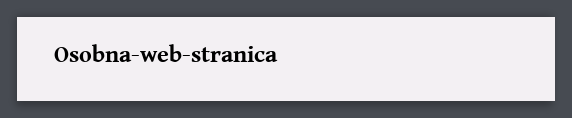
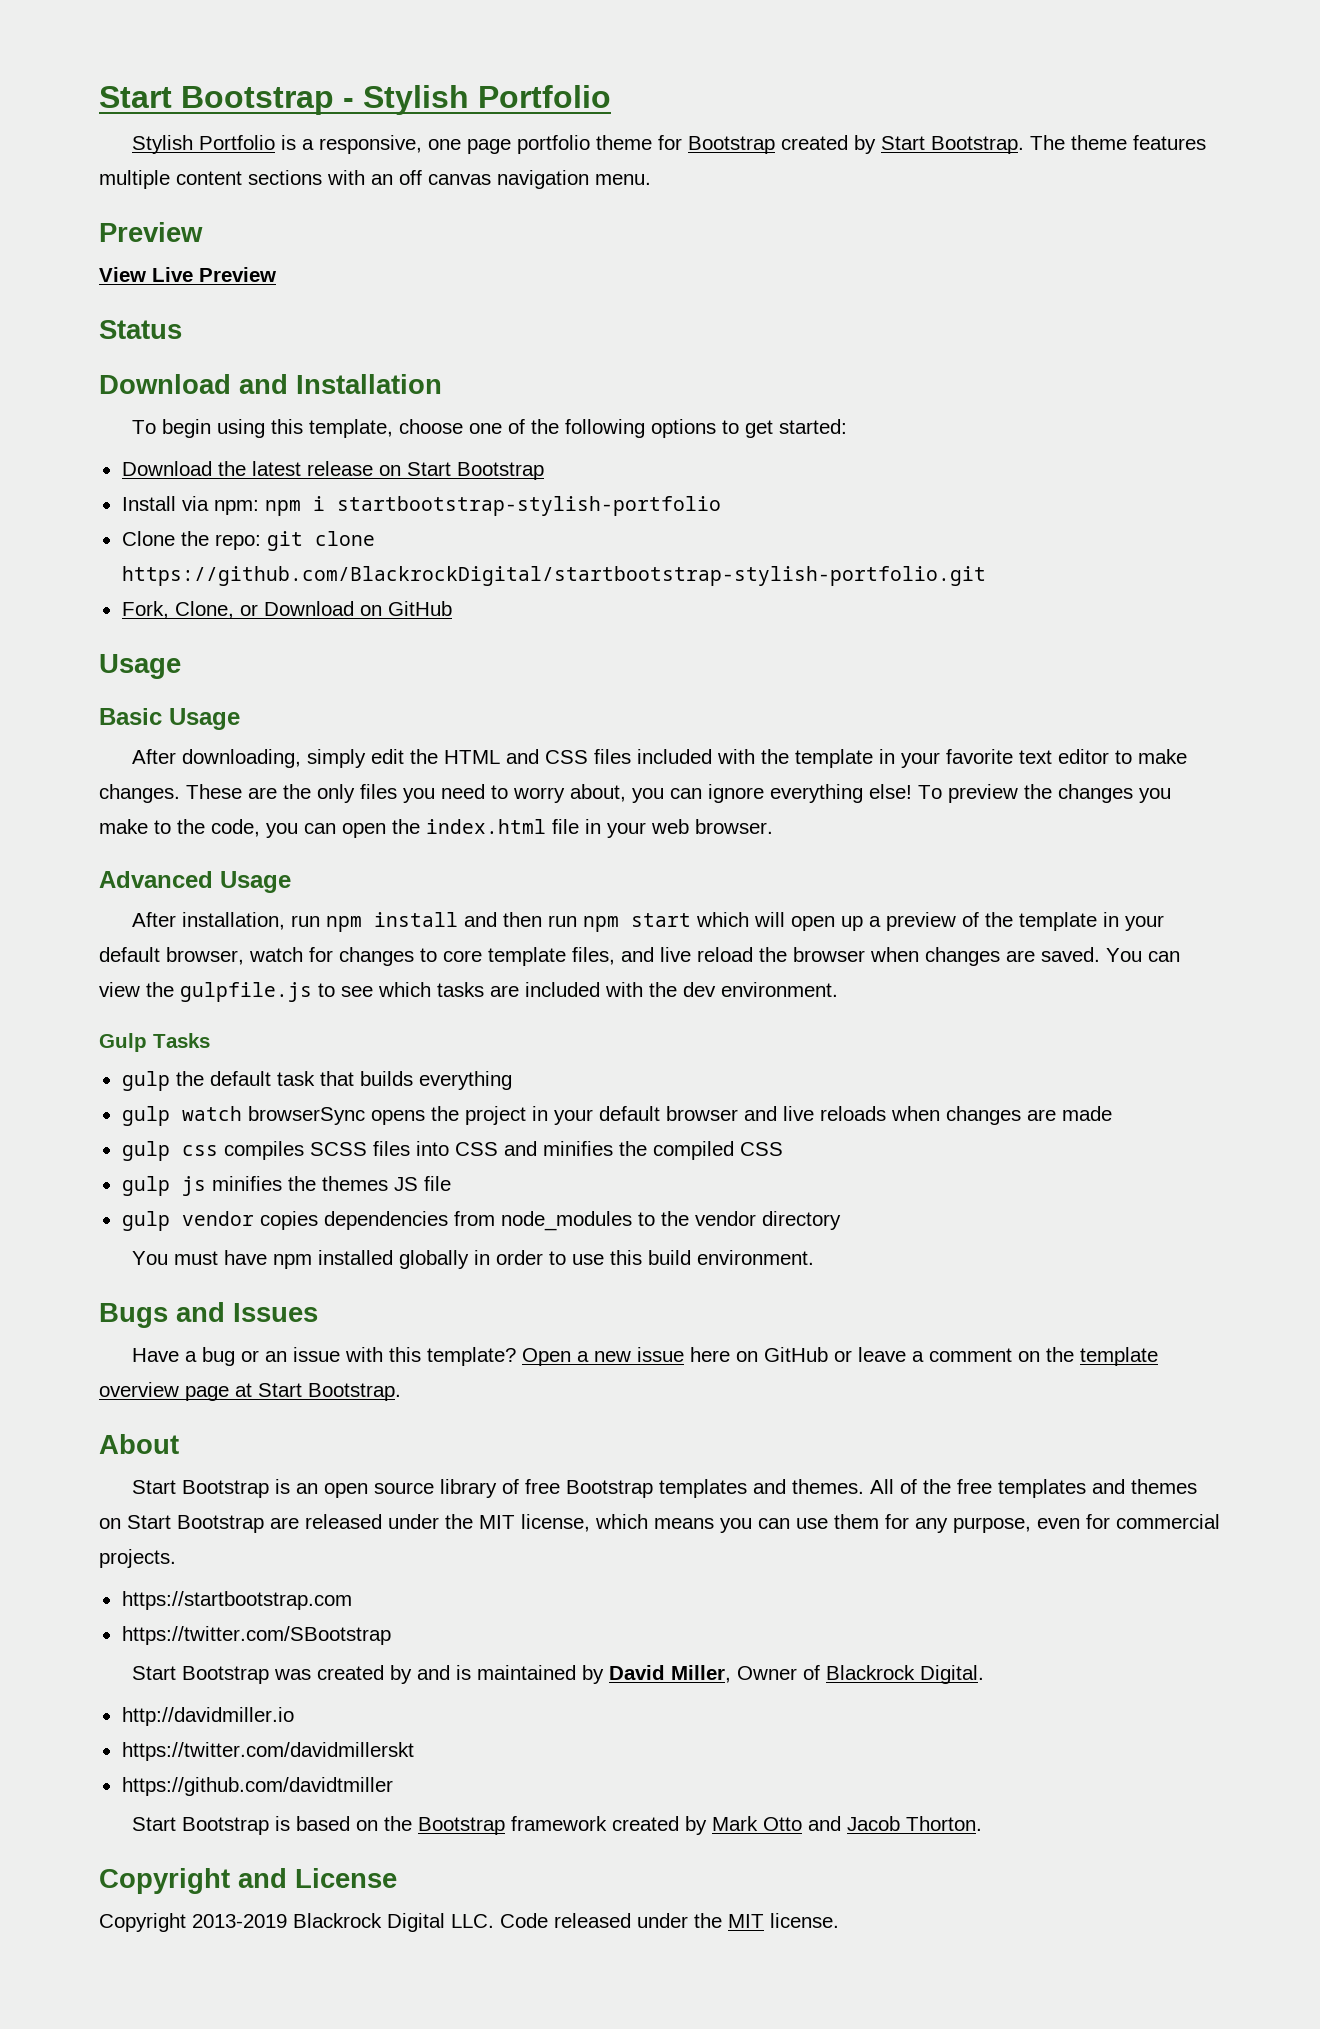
- Osobna-web-stranica
+ Start Bootstrap - Stylish Portfolio
+ Stylish Portfolio is a responsive, one page portfolio theme for Bootstrap created by Start Bootstrap. The theme features multiple content sections with an off canvas navigation menu.
+ Preview
+ View Live Preview
+ Status
+ Download and Installation
+ To begin using this template, choose one of the following options to get started:
+ Download the latest release on Start Bootstrap
+ Install via npm: npm i startbootstrap-stylish-portfolio
+ Clone the repo: git clone https://github.com/BlackrockDigital/startbootstrap-stylish-portfolio.git
+ Fork, Clone, or Download on GitHub
+ Usage
+ Basic Usage
+ After downloading, simply edit the HTML and CSS files included with the template in your favorite text editor to make changes. These are the only files you need to worry about, you can ignore everything else! To preview the changes you make to the code, you can open the index.html file in your web browser.
+ Advanced Usage
+ After installation, run npm install and then run npm start which will open up a preview of the template in your default browser, watch for changes to core template files, and live reload the browser when changes are saved. You can view the gulpfile.js to see which tasks are included with the dev environment.
+ Gulp Tasks
+ gulp the default task that builds everything
+ gulp watch browserSync opens the project in your default browser and live reloads when changes are made
+ gulp css compiles SCSS files into CSS and minifies the compiled CSS
+ gulp js minifies the themes JS file
+ gulp vendor copies dependencies from node_modules to the vendor directory
+ You must have npm installed globally in order to use this build environment.
+ Bugs and Issues
+ Have a bug or an issue with this template? Open a new issue here on GitHub or leave a comment on the template overview page at Start Bootstrap.
+ About
+ Start Bootstrap is an open source library of free Bootstrap templates and themes. All of the free templates and themes on Start Bootstrap are released under the MIT license, which means you can use them for any purpose, even for commercial projects.
+ https://startbootstrap.com
+ https://twitter.com/SBootstrap
+ Start Bootstrap was created by and is maintained by David Miller, Owner of Blackrock Digital.
+ http://davidmiller.io
+ https://twitter.com/davidmillerskt
+ https://github.com/davidtmiller
+ Start Bootstrap is based on the Bootstrap framework created by Mark Otto and Jacob Thorton.
+ Copyright and License
+ Copyright 2013-2019 Blackrock Digital LLC. Code released under the MIT license.

